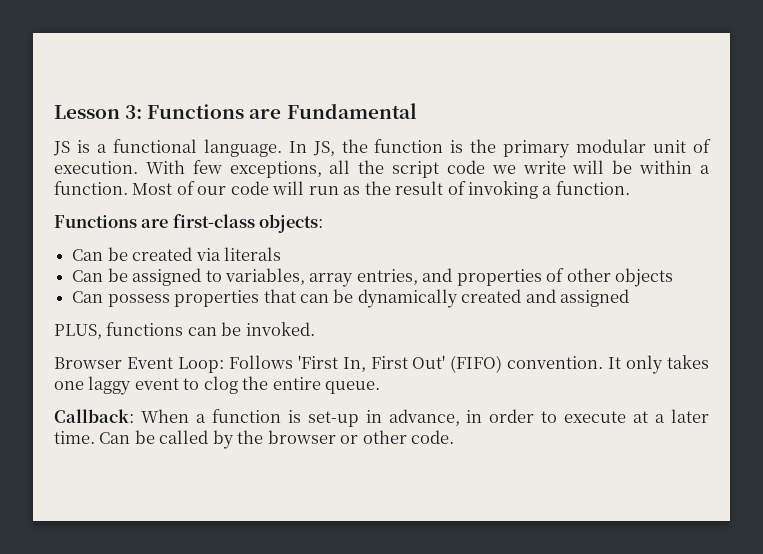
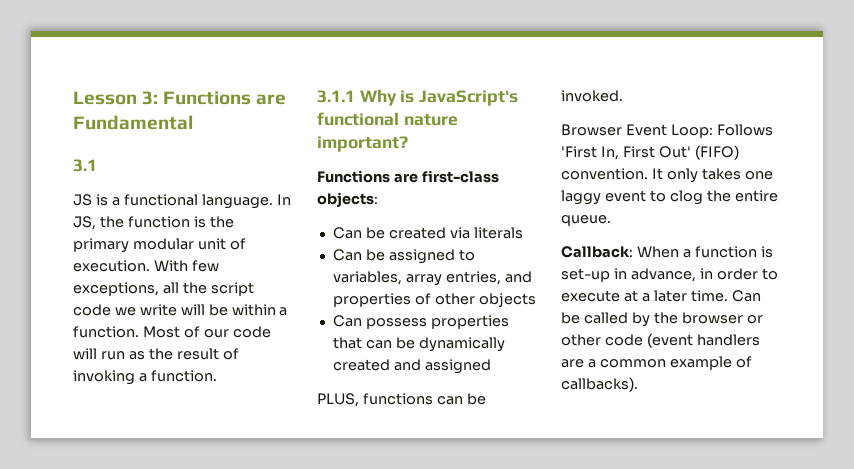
+ 3.1
+ 3.1.1 Why is JavaScript's functional nature important?
- Can be called by the browser or other code.
+ Can be called by the browser or other code (event handlers are a common example of callbacks).

